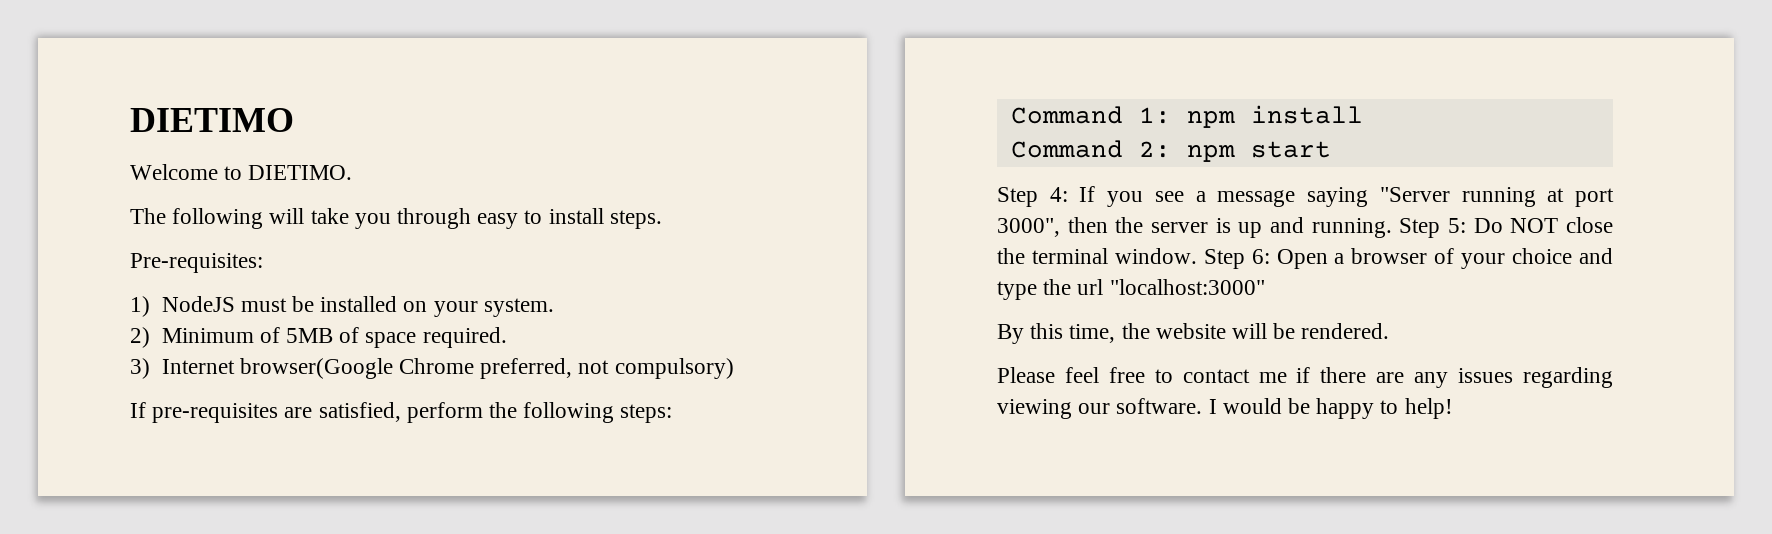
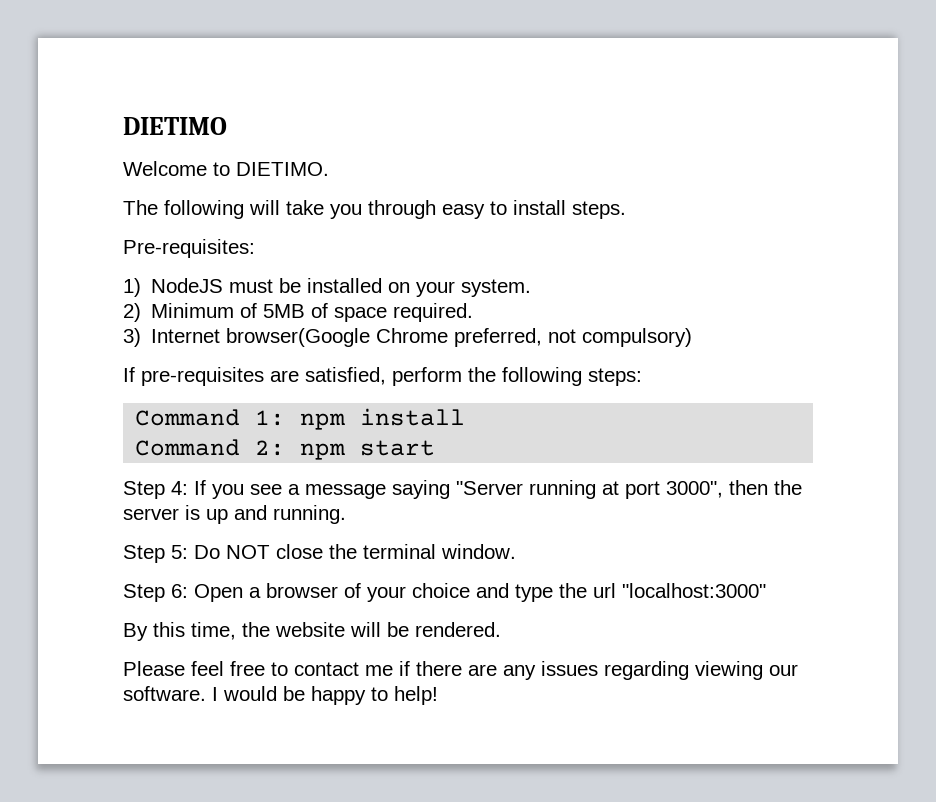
- Step 4: If you see a message saying "Server running at port 3000", then the server is up and running. Step 5: Do NOT close the terminal window. Step 6: Open a browser of your choice and type the url "localhost:3000"
+ Step 4: If you see a message saying "Server running at port 3000", then the server is up and running.
+ Step 5: Do NOT close the terminal window.
+ Step 6: Open a browser of your choice and type the url "localhost:3000"

